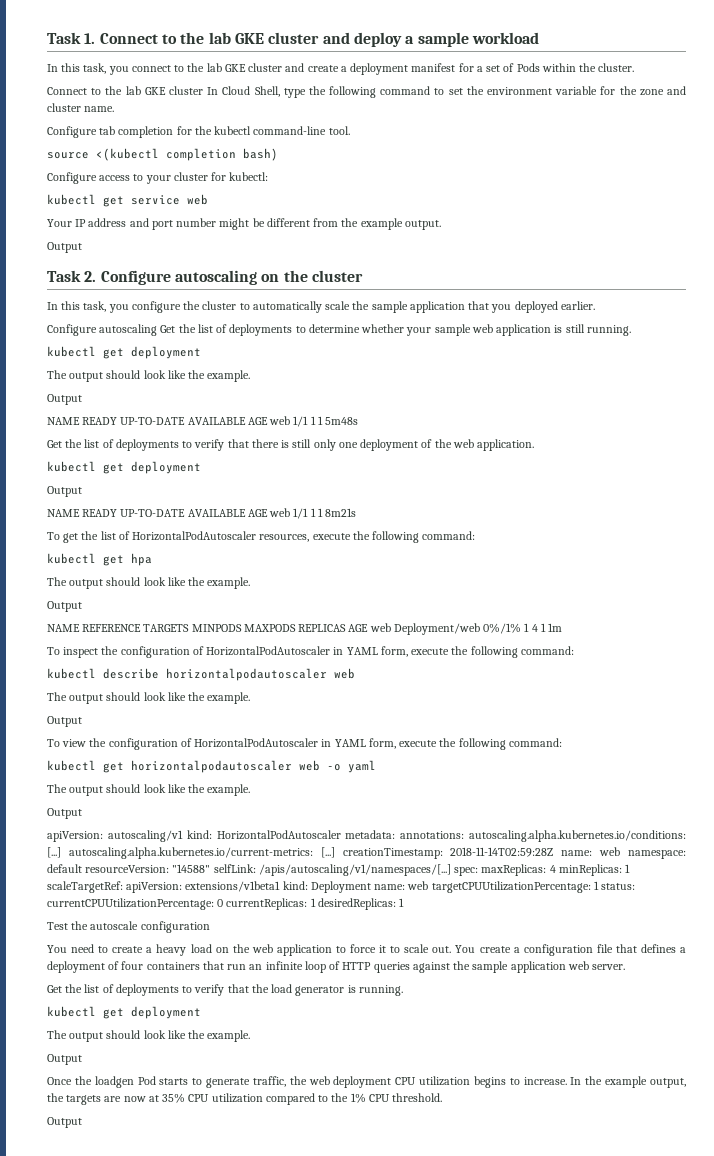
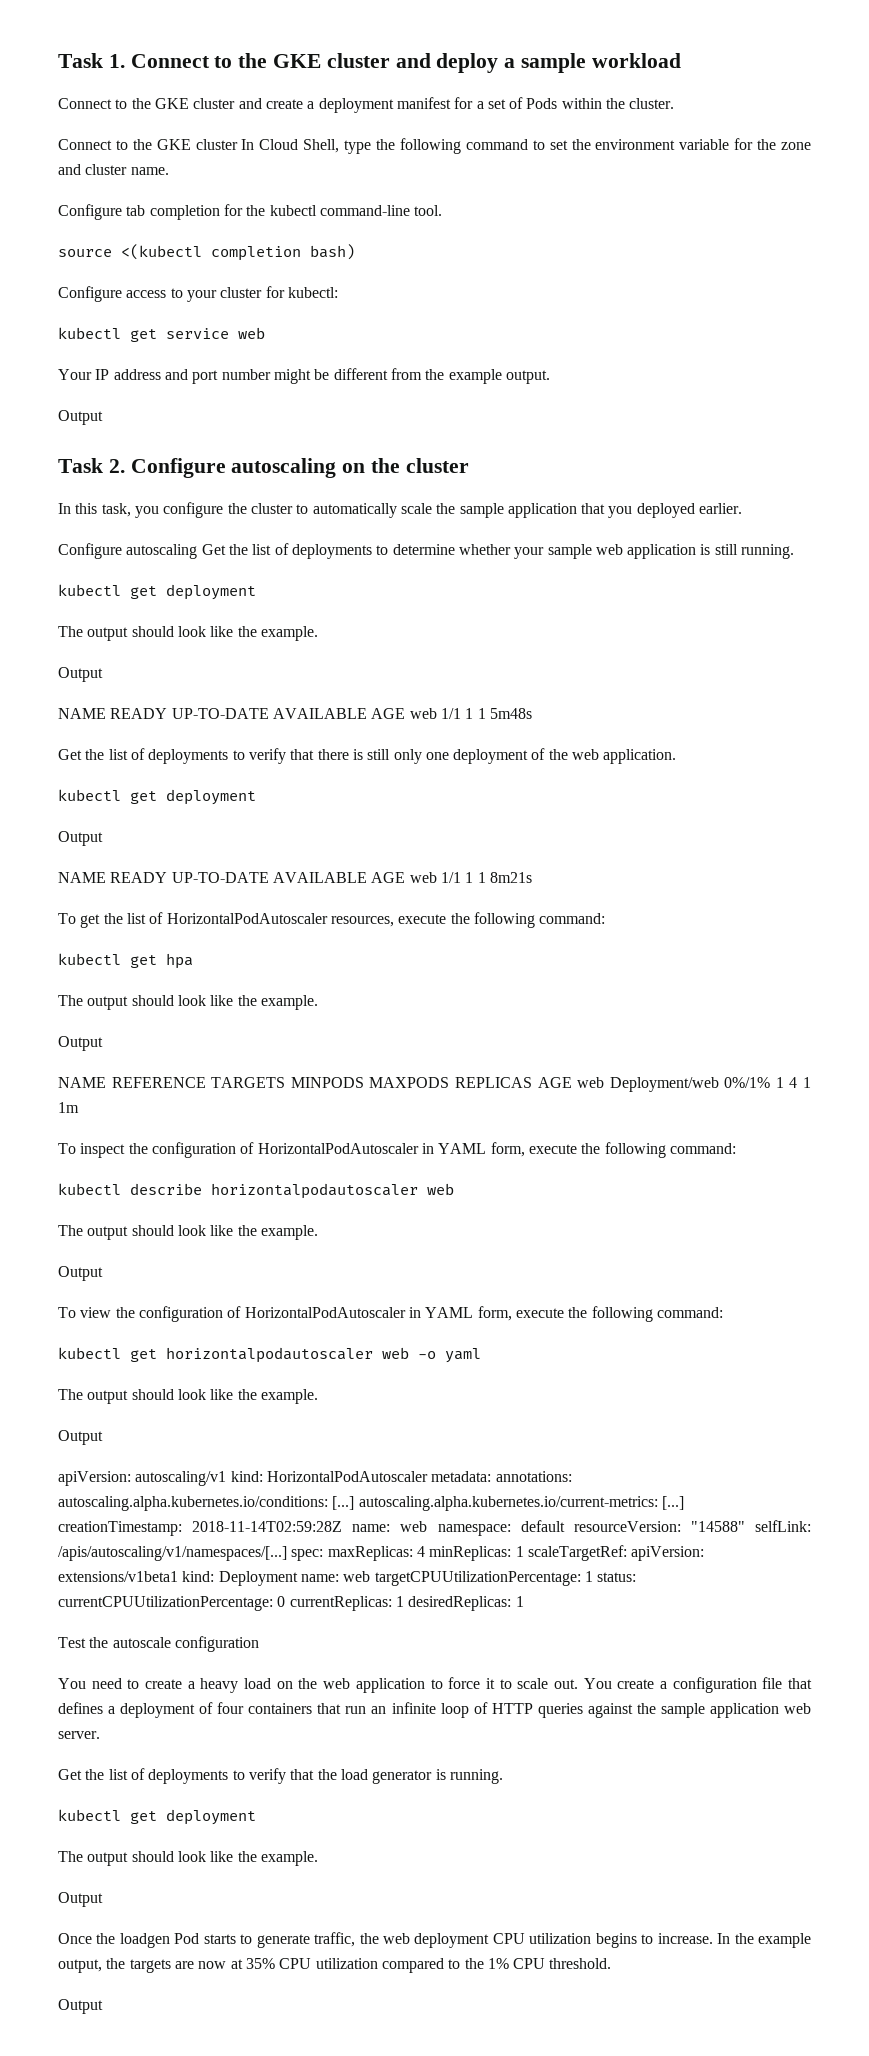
- Task 1. Connect to the lab GKE cluster and deploy a sample workload
+ Task 1. Connect to the GKE cluster and deploy a sample workload
- In this task, you connect to the lab GKE cluster and create a deployment manifest for a set of Pods within the cluster.
+ Connect to the GKE cluster and create a deployment manifest for a set of Pods within the cluster.
- Connect to the lab GKE cluster In Cloud Shell, type the following command to set the environment variable for the zone and cluster name.
+ Connect to the GKE cluster In Cloud Shell, type the following command to set the environment variable for the zone and cluster name.

